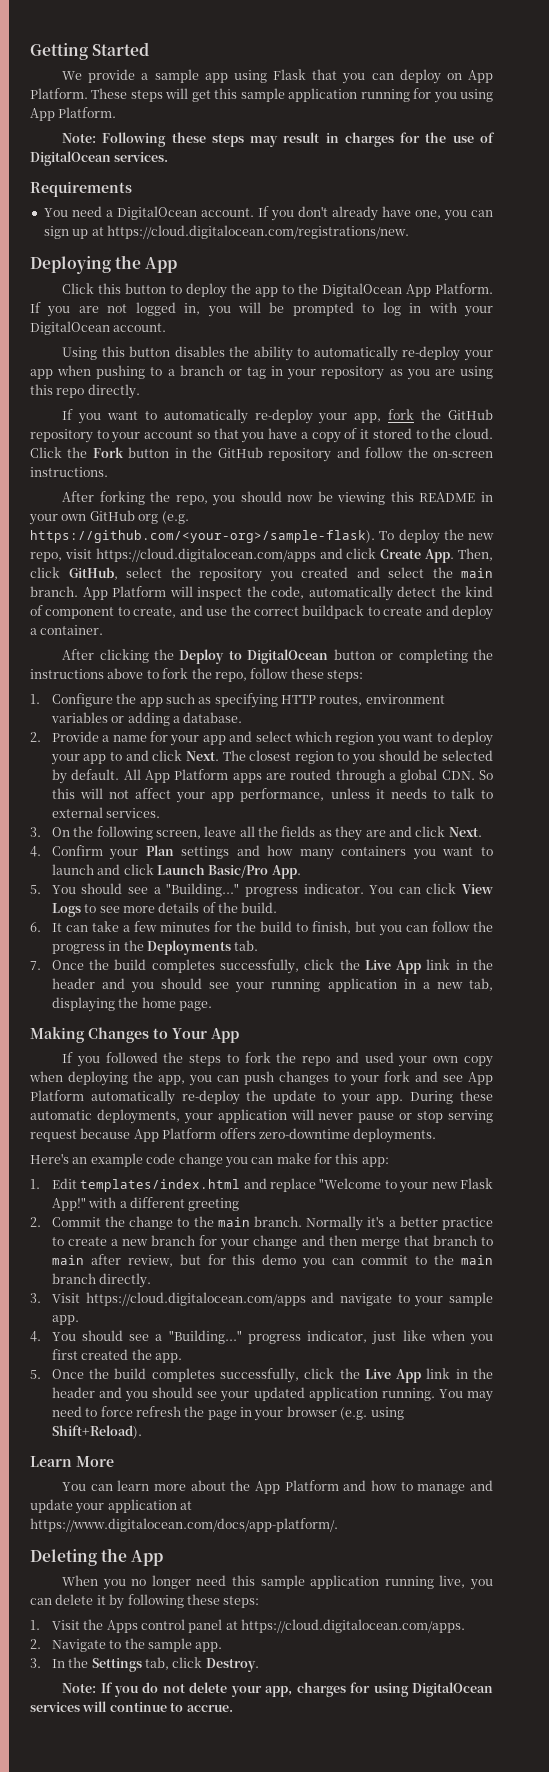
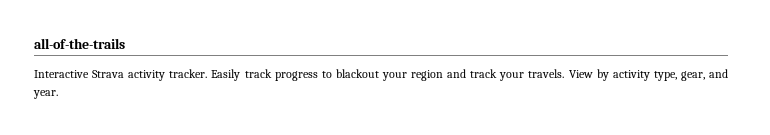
- Getting Started
- We provide a sample app using Flask that you can deploy on App Platform. These steps will get this sample application running for you using App Platform.
- Note: Following these steps may result in charges for the use of DigitalOcean services.
- Requirements
- You need a DigitalOcean account. If you don't already have one, you can sign up at https://cloud.digitalocean.com/registrations/new.
- Deploying the App
- Click this button to deploy the app to the DigitalOcean App Platform. If you are not logged in, you will be prompted to log in with your DigitalOcean account.
- Using this button disables the ability to automatically re-deploy your app when pushing to a branch or tag in your repository as you are using this repo directly.
- If you want to automatically re-deploy your app, fork the GitHub repository to your account so that you have a copy of it stored to the cloud. Click the Fork button in the GitHub repository and follow the on-screen instructions.
- After forking the repo, you should now be viewing this README in your own GitHub org (e.g. https://github.com/<your-org>/sample-flask). To deploy the new repo, visit https://cloud.digitalocean.com/apps and click Create App. Then, click GitHub, select the repository you created and select the main branch. App Platform will inspect the code, automatically detect the kind of component to create, and use the correct buildpack to create and deploy a container.
- After clicking the Deploy to DigitalOcean button or completing the instructions above to fork the repo, follow these steps:
- 1. Configure the app such as specifying HTTP routes, environment variables or adding a database.
- 2. Provide a name for your app and select which region you want to deploy your app to and click Next. The closest region to you should be selected by default. All App Platform apps are routed through a global CDN. So this will not affect your app performance, unless it needs to talk to external services.
- 3. On the following screen, leave all the fields as they are and click Next.
- 4. Confirm your Plan settings and how many containers you want to launch and click Launch Basic/Pro App.
- 5. You should see a "Building..." progress indicator. You can click View Logs to see more details of the build.
- 6. It can take a few minutes for the build to finish, but you can follow the progress in the Deployments tab.
- 7. Once the build completes successfully, click the Live App link in the header and you should see your running application in a new tab, displaying the home page.
- Making Changes to Your App
- If you followed the steps to fork the repo and used your own copy when deploying the app, you can push changes to your fork and see App Platform automatically re-deploy the update to your app. During these automatic deployments, your application will never pause or stop serving request because App Platform offers zero-downtime deployments.
- Here's an example code change you can make for this app:
- 1. Edit templates/index.html and replace "Welcome to your new Flask App!" with a different greeting
- 2. Commit the change to the main branch. Normally it's a better practice to create a new branch for your change and then merge that branch to main after review, but for this demo you can commit to the main branch directly.
- 3. Visit https://cloud.digitalocean.com/apps and navigate to your sample app.
- 4. You should see a "Building..." progress indicator, just like when you first created the app.
- 5. Once the build completes successfully, click the Live App link in the header and you should see your updated application running. You may need to force refresh the page in your browser (e.g. using Shift+Reload).
- Learn More
- You can learn more about the App Platform and how to manage and update your application at https://www.digitalocean.com/docs/app-platform/.
- Deleting the App
- When you no longer need this sample application running live, you can delete it by following these steps:
- 1. Visit the Apps control panel at https://cloud.digitalocean.com/apps.
- 2. Navigate to the sample app.
- 3. In the Settings tab, click Destroy.
- Note: If you do not delete your app, charges for using DigitalOcean services will continue to accrue.
+ all-of-the-trails
+ Interactive Strava activity tracker. Easily track progress to blackout your region and track your travels. View by activity type, gear, and year.

